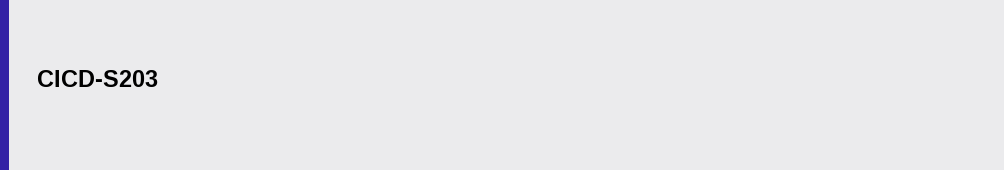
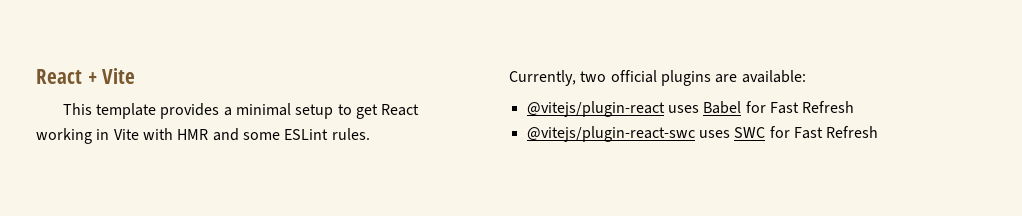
- CICD-S203
+ React + Vite
+ This template provides a minimal setup to get React working in Vite with HMR and some ESLint rules.
+ Currently, two official plugins are available:
+ @vitejs/plugin-react uses Babel for Fast Refresh
+ @vitejs/plugin-react-swc uses SWC for Fast Refresh

